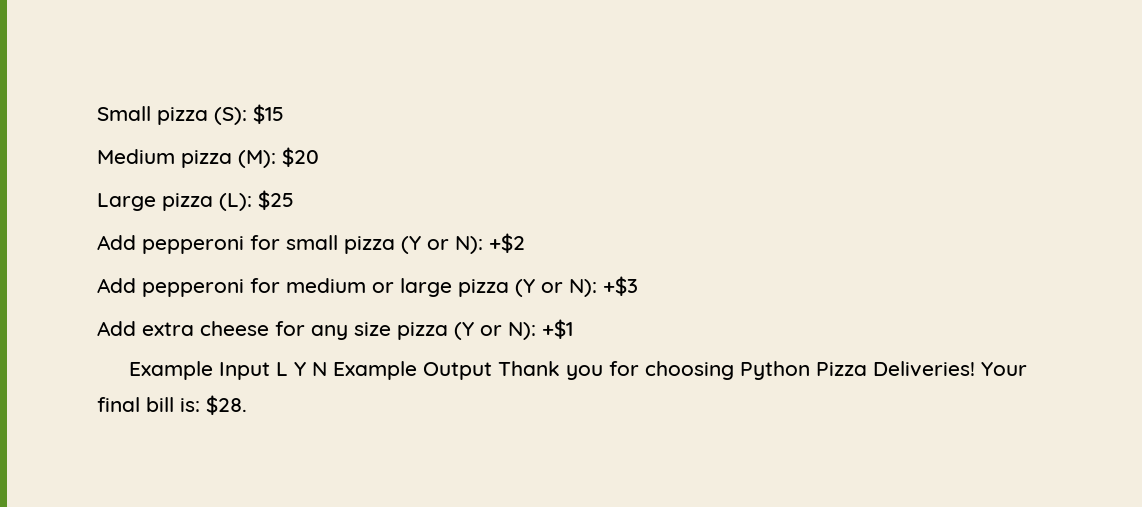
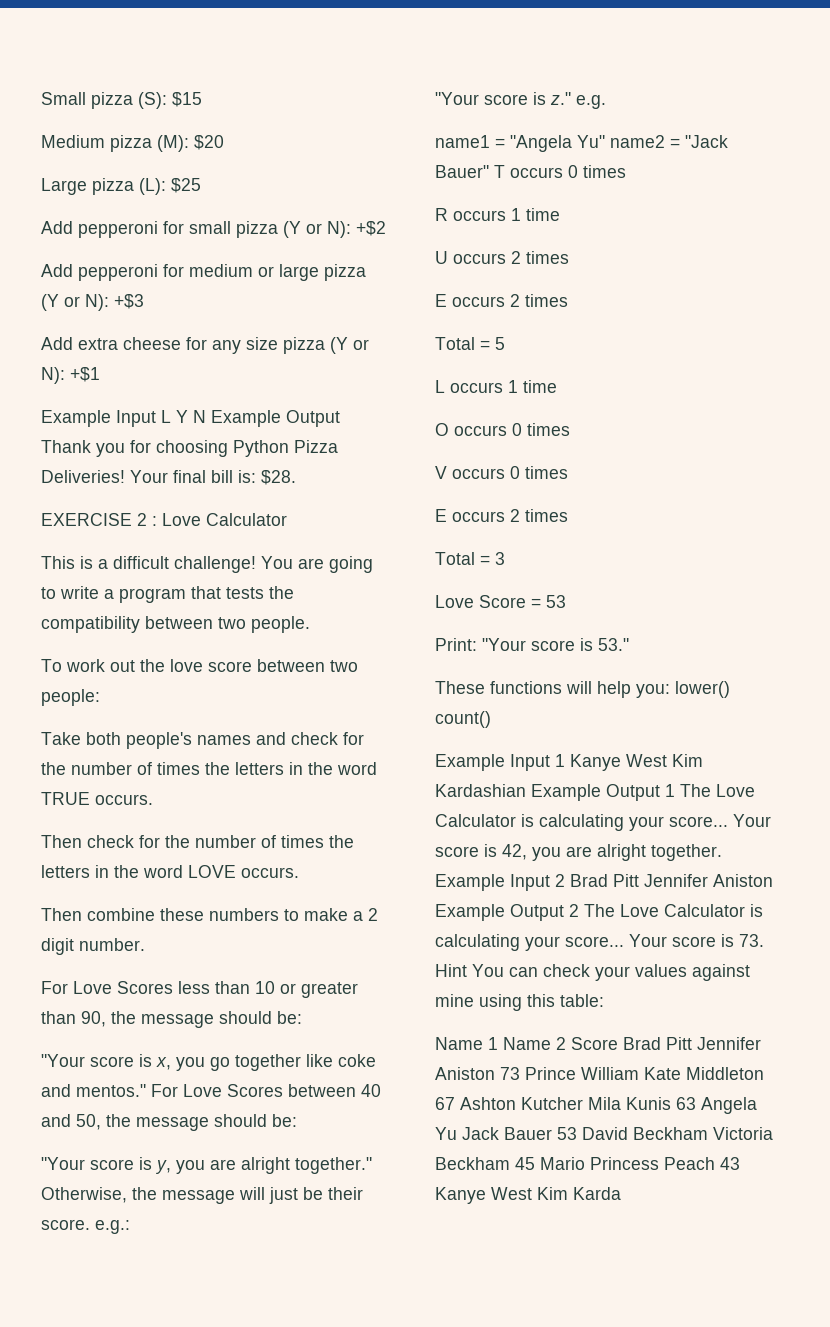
+ EXERCISE 2 : Love Calculator
+ This is a difficult challenge! You are going to write a program that tests the compatibility between two people.
+ To work out the love score between two people:
+ Take both people's names and check for the number of times the letters in the word TRUE occurs.
+ Then check for the number of times the letters in the word LOVE occurs.
+ Then combine these numbers to make a 2 digit number.
+ For Love Scores less than 10 or greater than 90, the message should be:
+ "Your score is x, you go together like coke and mentos." For Love Scores between 40 and 50, the message should be:
+ "Your score is y, you are alright together." Otherwise, the message will just be their score. e.g.:
+ "Your score is z." e.g.
+ name1 = "Angela Yu" name2 = "Jack Bauer" T occurs 0 times
+ R occurs 1 time
+ U occurs 2 times
+ E occurs 2 times
+ Total = 5
+ L occurs 1 time
+ O occurs 0 times
+ V occurs 0 times
+ E occurs 2 times
+ Total = 3
+ Love Score = 53
+ Print: "Your score is 53."
+ These functions will help you: lower() count()
+ Example Input 1 Kanye West Kim Kardashian Example Output 1 The Love Calculator is calculating your score... Your score is 42, you are alright together. Example Input 2 Brad Pitt Jennifer Aniston Example Output 2 The Love Calculator is calculating your score... Your score is 73. Hint You can check your values against mine using this table:
+ Name 1 Name 2 Score Brad Pitt Jennifer Aniston 73 Prince William Kate Middleton 67 Ashton Kutcher Mila Kunis 63 Angela Yu Jack Bauer 53 David Beckham Victoria Beckham 45 Mario Princess Peach 43 Kanye West Kim Karda

